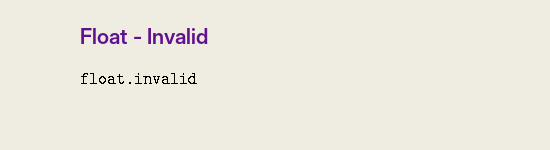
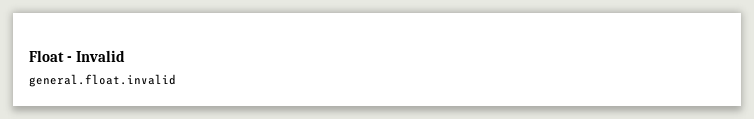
- float.invalid
+ general.float.invalid

